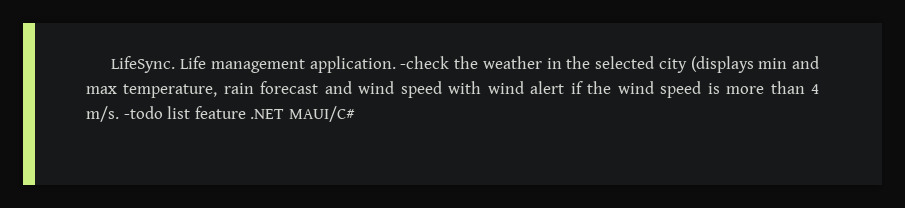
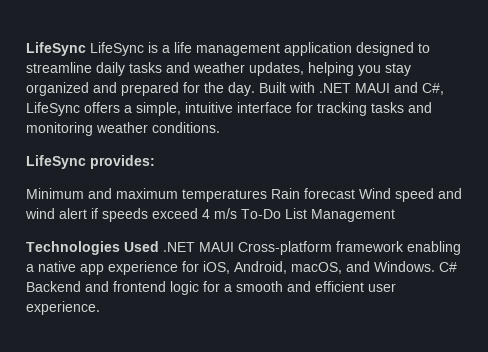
- LifeSync. Life management application. -check the weather in the selected city (displays min and max temperature, rain forecast and wind speed with wind alert if the wind speed is more than 4 m/s. -todo list feature .NET MAUI/C#
+ LifeSync LifeSync is a life management application designed to streamline daily tasks and weather updates, helping you stay organized and prepared for the day. Built with .NET MAUI and C#, LifeSync offers a simple, intuitive interface for tracking tasks and monitoring weather conditions.
+ LifeSync provides:
+ Minimum and maximum temperatures Rain forecast Wind speed and wind alert if speeds exceed 4 m/s To-Do List Management
+ Technologies Used .NET MAUI Cross-platform framework enabling a native app experience for iOS, Android, macOS, and Windows. C# Backend and frontend logic for a smooth and efficient user experience.

